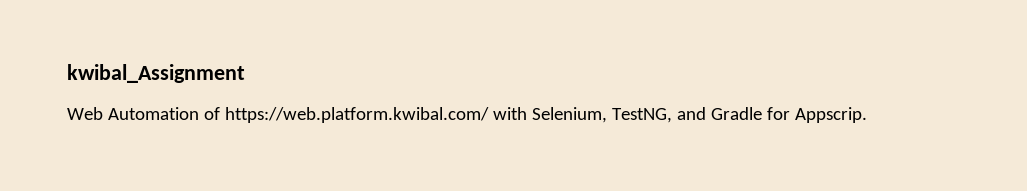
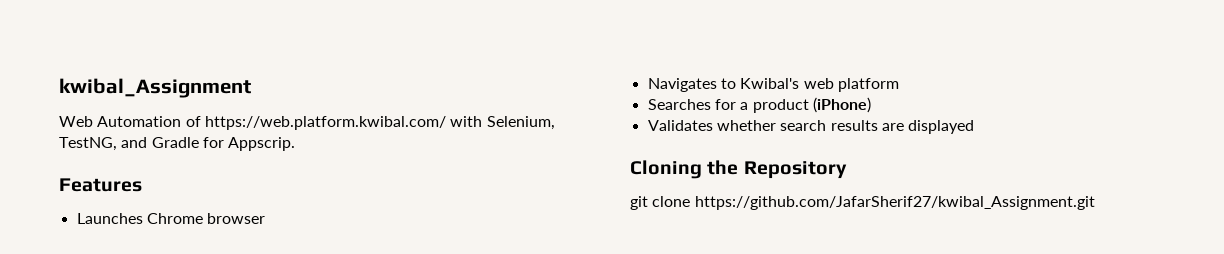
+ Features
+ Launches Chrome browser
+ Navigates to Kwibal's web platform
+ Searches for a product (iPhone)
+ Validates whether search results are displayed
+ Cloning the Repository
+ git clone https://github.com/JafarSherif27/kwibal_Assignment.git

